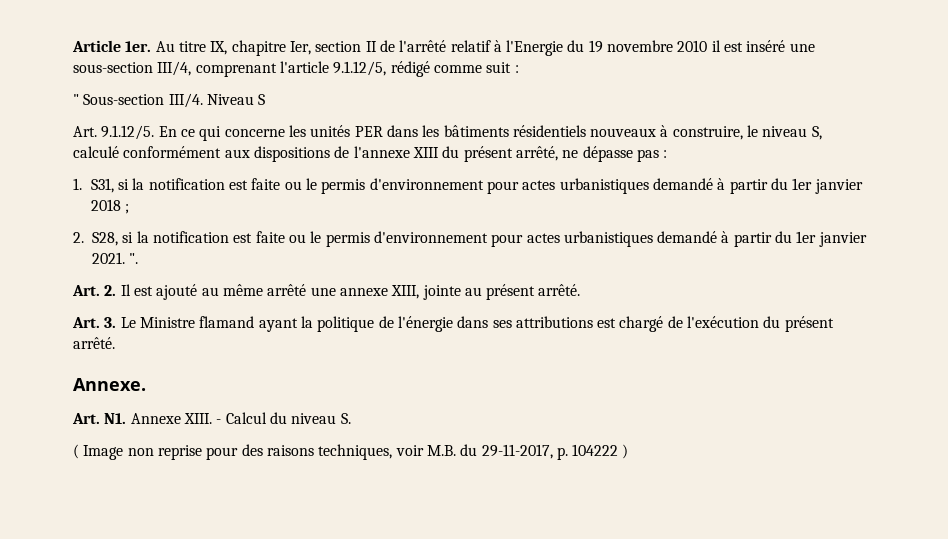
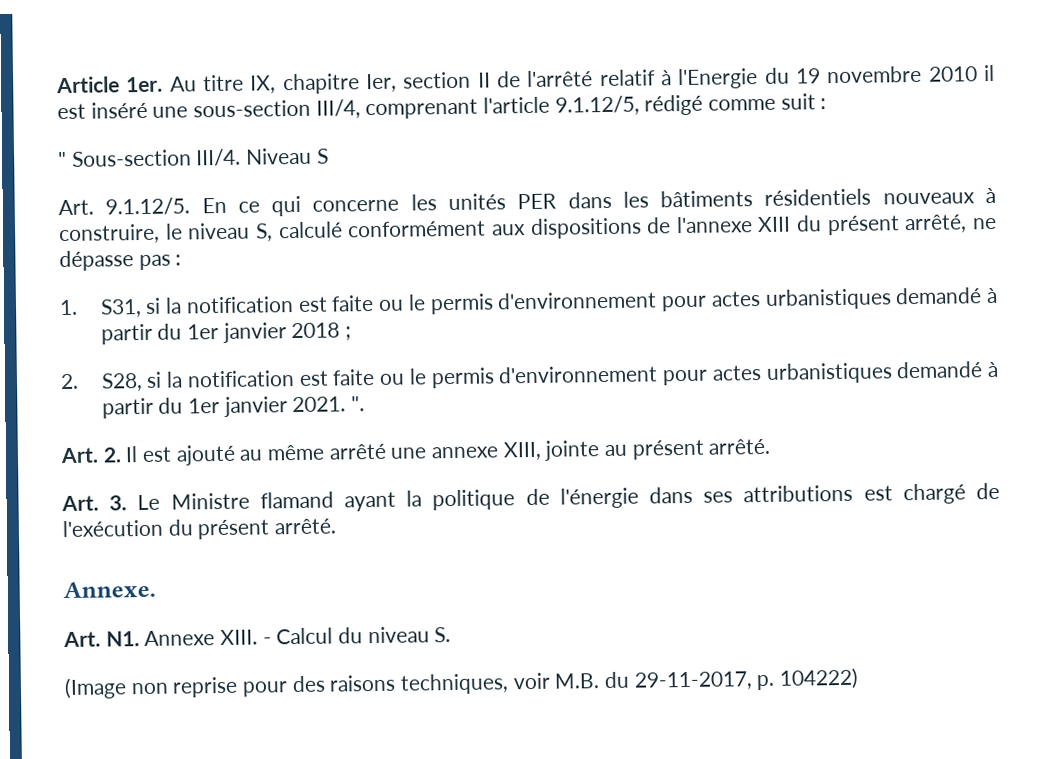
- ( Image non reprise pour des raisons techniques, voir M.B. du 29-11-2017, p. 104222 )
+ (Image non reprise pour des raisons techniques, voir M.B. du 29-11-2017, p. 104222)

